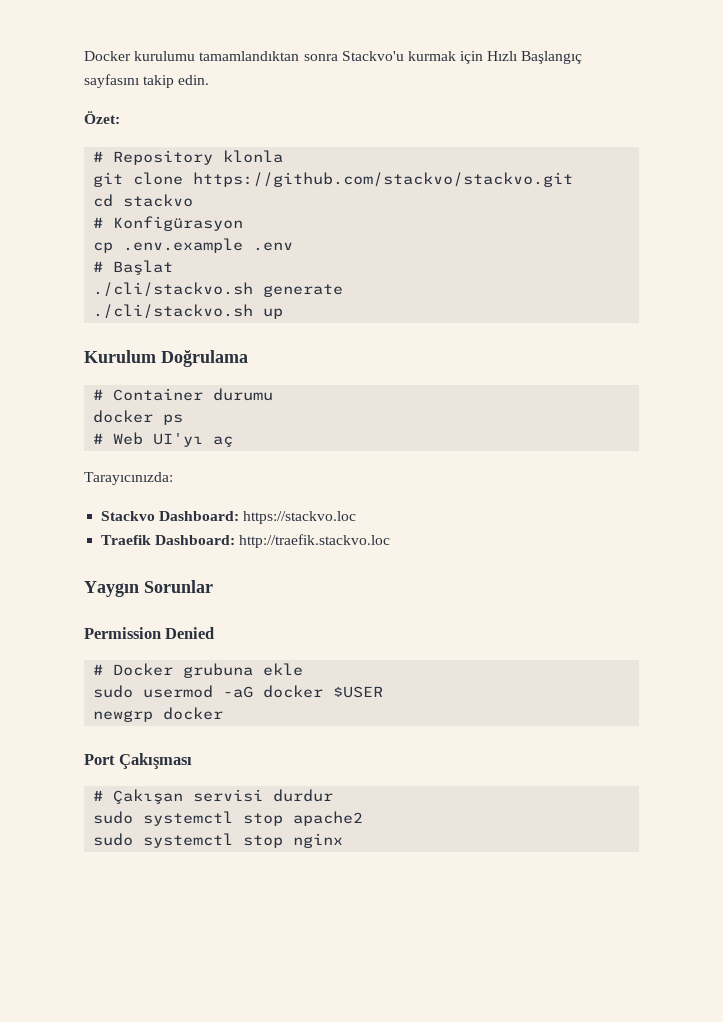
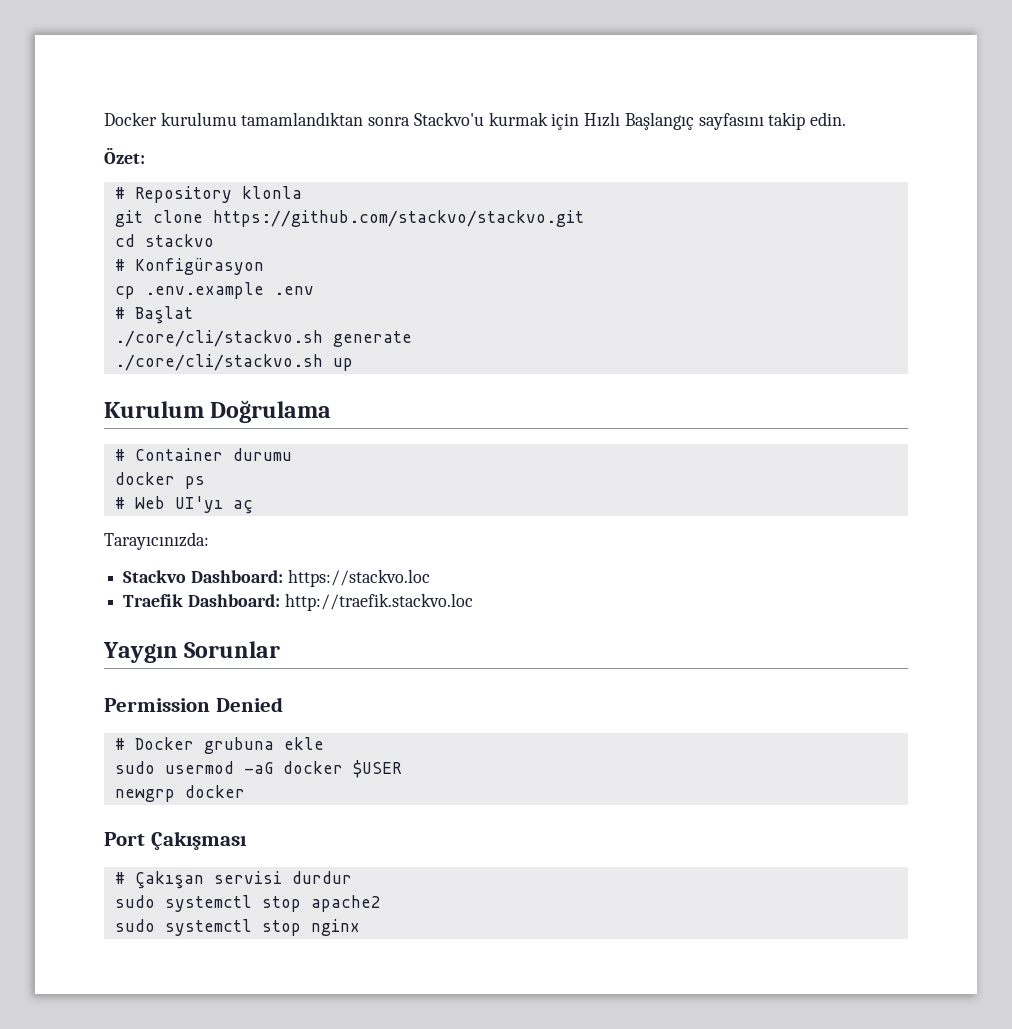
- ./cli/stackvo.sh generate
+ ./core/cli/stackvo.sh generate
- ./cli/stackvo.sh up
+ ./core/cli/stackvo.sh up

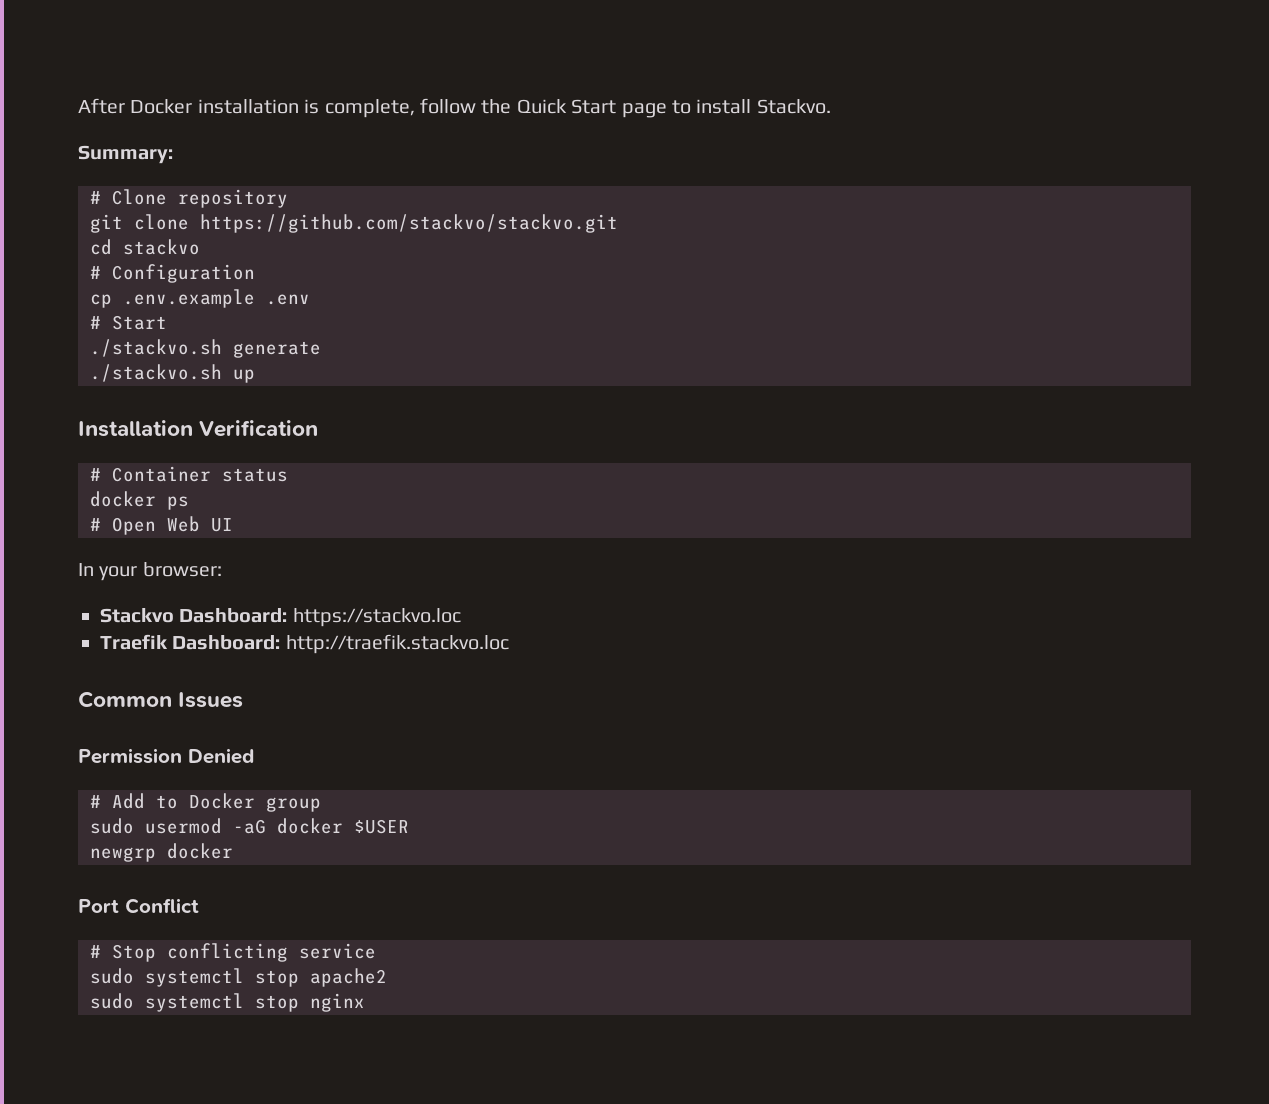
- Docker kurulumu tamamlandıktan sonra Stackvo'u kurmak için Hızlı Başlangıç sayfasını takip edin.
- Özet:
- # Repository klonla
+ After Docker installation is complete, follow the Quick Start page to install Stackvo.
+ Summary:
+ # Clone repository
- # Konfigürasyon
+ # Configuration
- # Başlat
- ./core/cli/stackvo.sh generate
+ # Start
+ ./stackvo.sh generate
- ./core/cli/stackvo.sh up
+ ./stackvo.sh up
- Kurulum Doğrulama
+ Installation Verification
- # Container durumu
+ # Container status
- # Web UI'yı aç
- Tarayıcınızda:
+ # Open Web UI
+ In your browser:
- Yaygın Sorunlar
+ Common Issues
- # Docker grubuna ekle
+ # Add to Docker group
- Port Çakışması
- # Çakışan servisi durdur
+ Port Conflict
+ # Stop conflicting service

